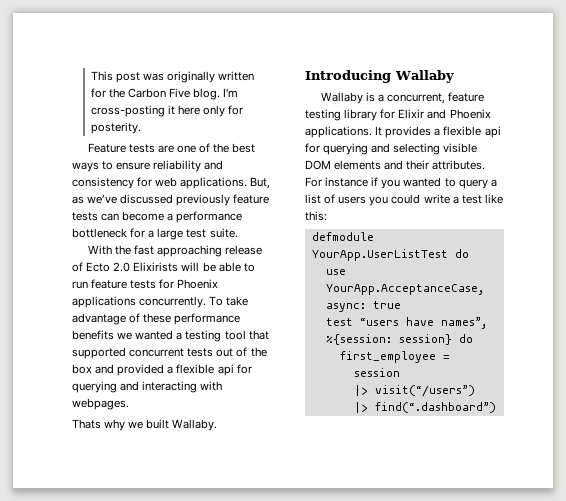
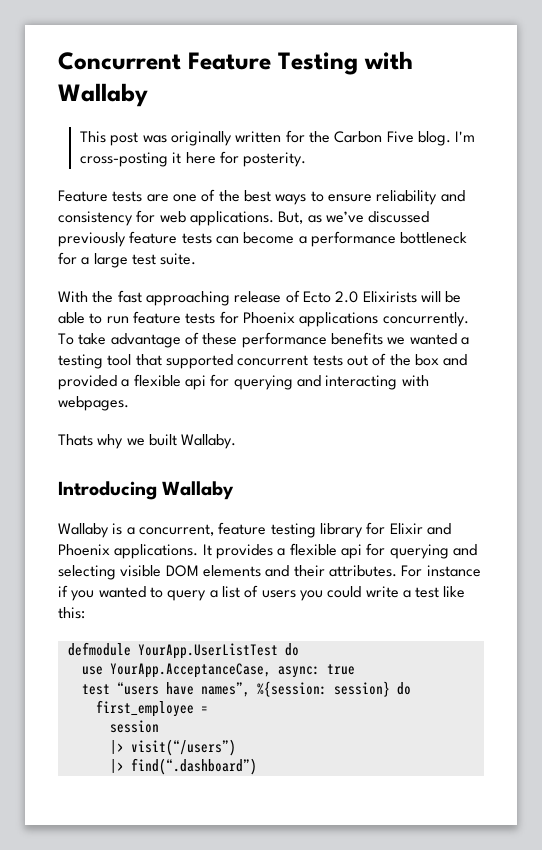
+ Concurrent Feature Testing with Wallaby
- I'm cross-posting it here only for posterity.
+ I'm cross-posting it here for posterity.

